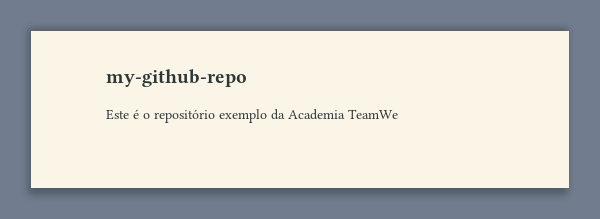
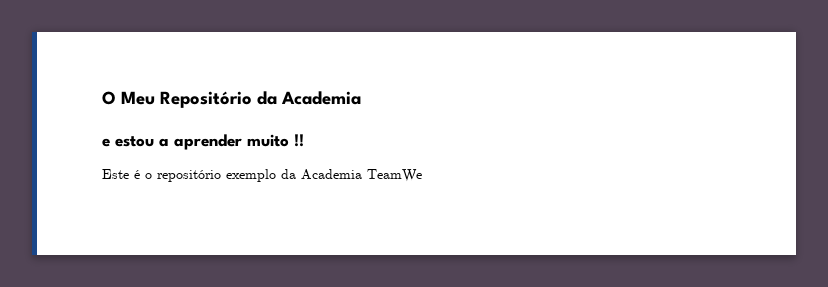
- my-github-repo
+ O Meu Repositório da Academia
+ e estou a aprender muito !!

